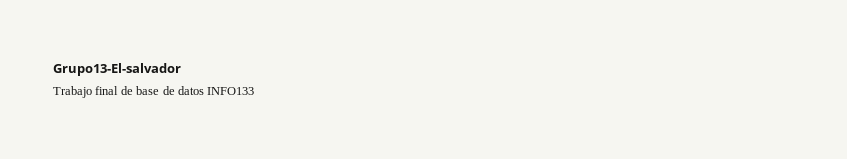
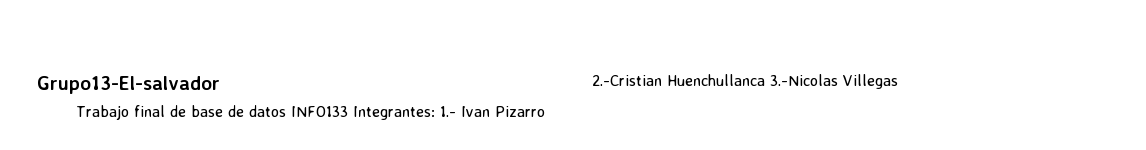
- Trabajo final de base de datos INFO133
+ Trabajo final de base de datos INFO133 Integrantes: 1.- Ivan Pizarro 2.-Cristian Huenchullanca 3.-Nicolas Villegas

